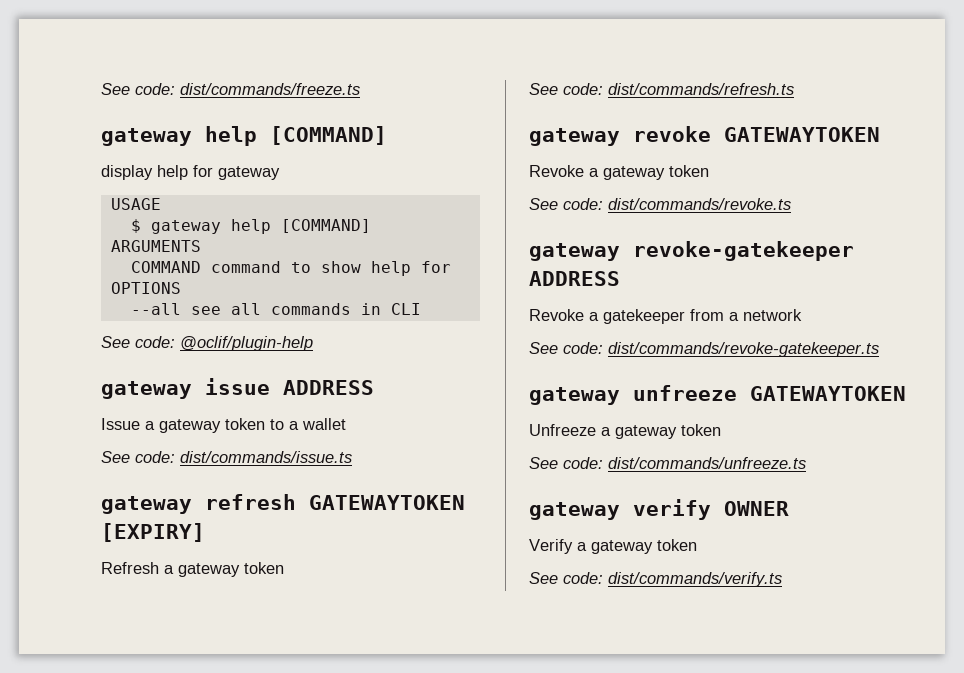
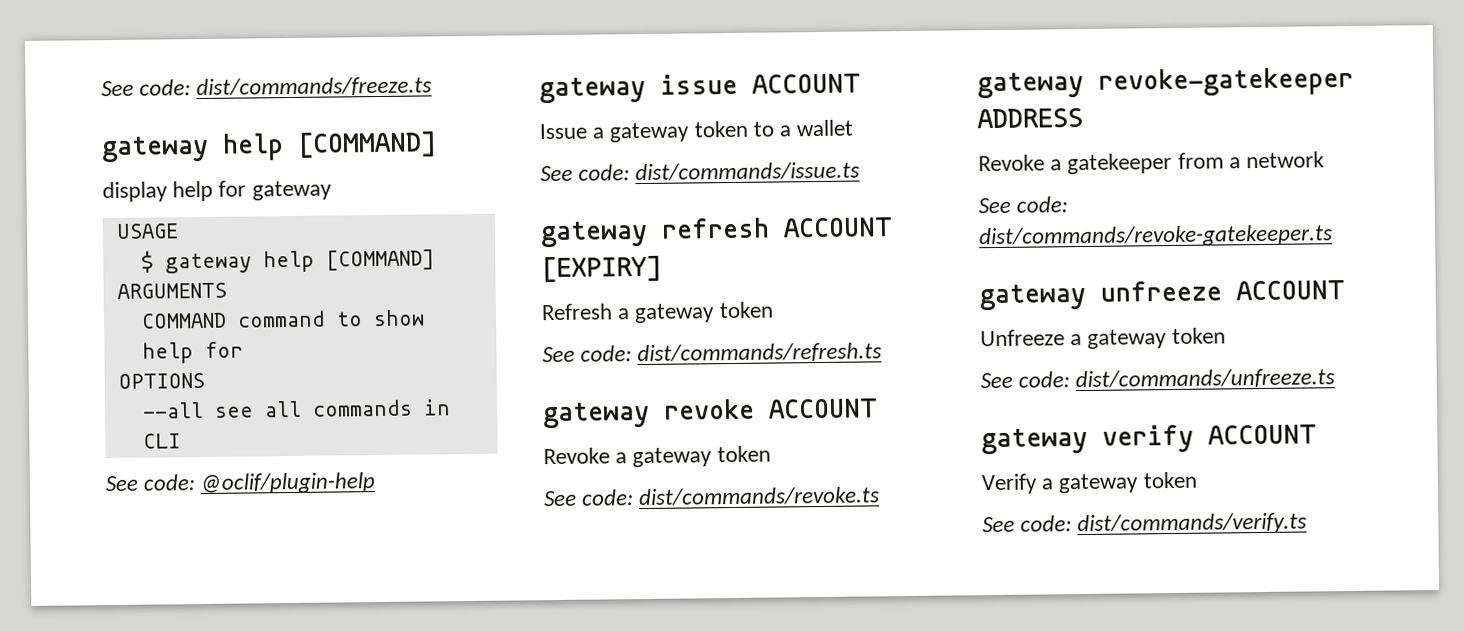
- gateway issue ADDRESS
+ gateway issue ACCOUNT
- gateway refresh GATEWAYTOKEN [EXPIRY]
+ gateway refresh ACCOUNT [EXPIRY]
- gateway revoke GATEWAYTOKEN
+ gateway revoke ACCOUNT
- gateway unfreeze GATEWAYTOKEN
+ gateway unfreeze ACCOUNT
- gateway verify OWNER
+ gateway verify ACCOUNT

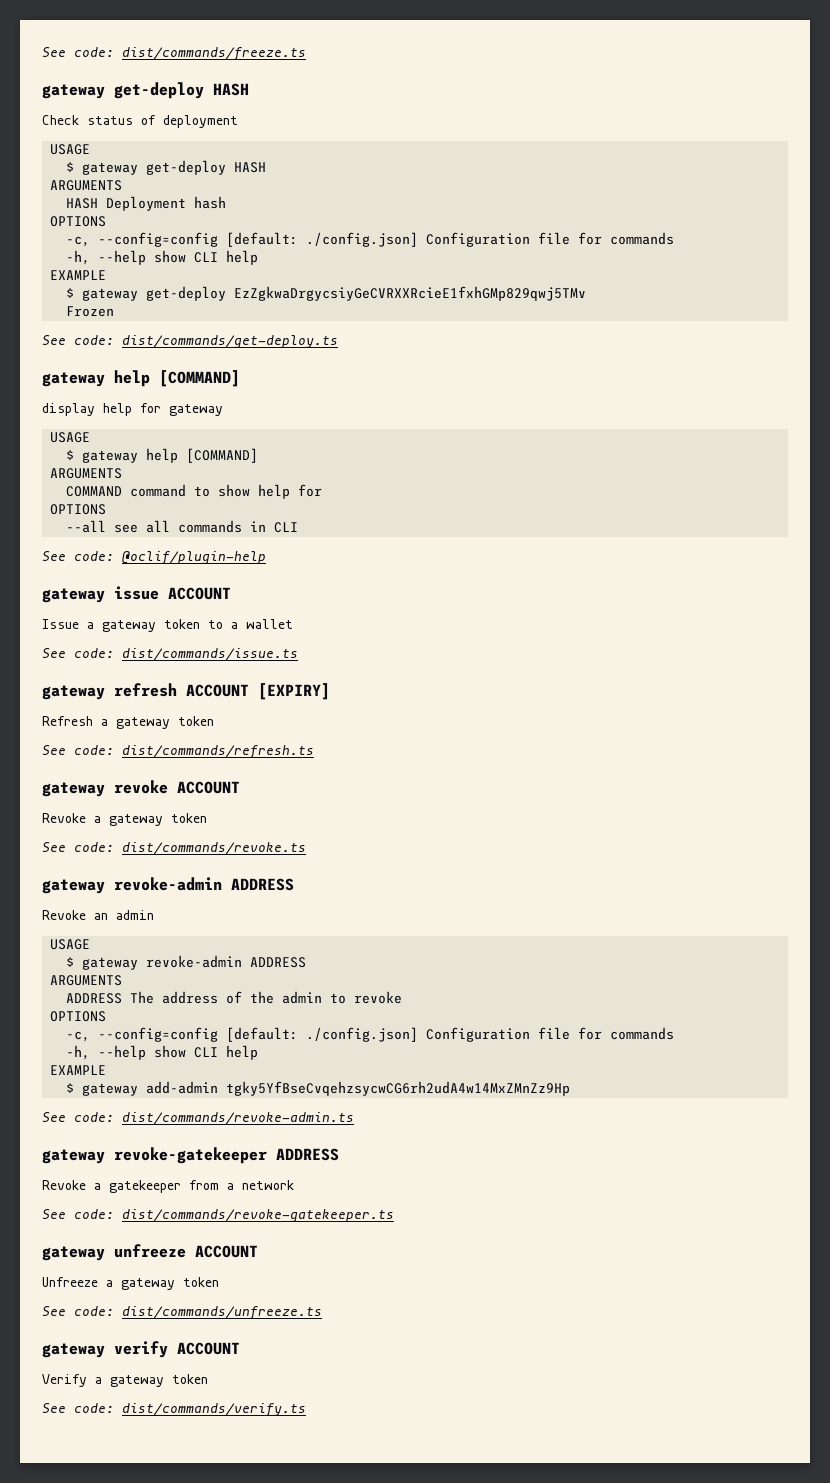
  See code: dist/commands/freeze.ts
+ gateway get-deploy HASH
+ Check status of deployment
+ USAGE
+ $ gateway get-deploy HASH
+ ARGUMENTS
+ HASH Deployment hash
+ OPTIONS
+ -c, --config=config [default: ./config.json] Configuration file for commands
+ -h, --help show CLI help
+ EXAMPLE
+ $ gateway get-deploy EzZgkwaDrgycsiyGeCVRXXRcieE1fxhGMp829qwj5TMv
+ Frozen
+ See code: dist/commands/get-deploy.ts
  See code: dist/commands/revoke.ts
+ gateway revoke-admin ADDRESS
+ Revoke an admin
+ USAGE
+ $ gateway revoke-admin ADDRESS
+ ARGUMENTS
+ ADDRESS The address of the admin to revoke
+ OPTIONS
+ -c, --config=config [default: ./config.json] Configuration file for commands
+ -h, --help show CLI help
+ EXAMPLE
+ $ gateway add-admin tgky5YfBseCvqehzsycwCG6rh2udA4w14MxZMnZz9Hp
+ See code: dist/commands/revoke-admin.ts

